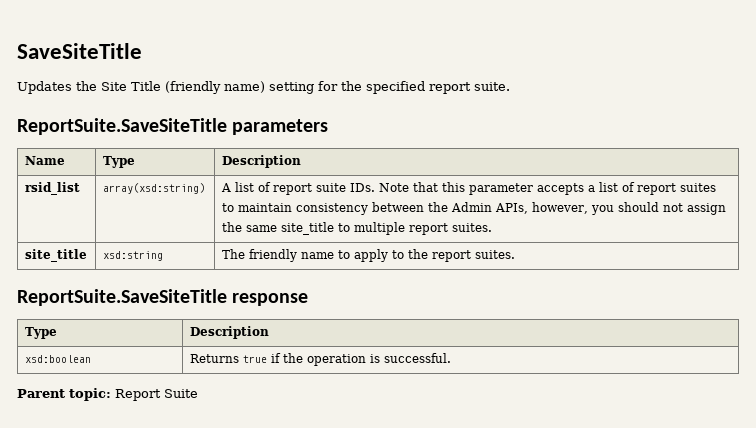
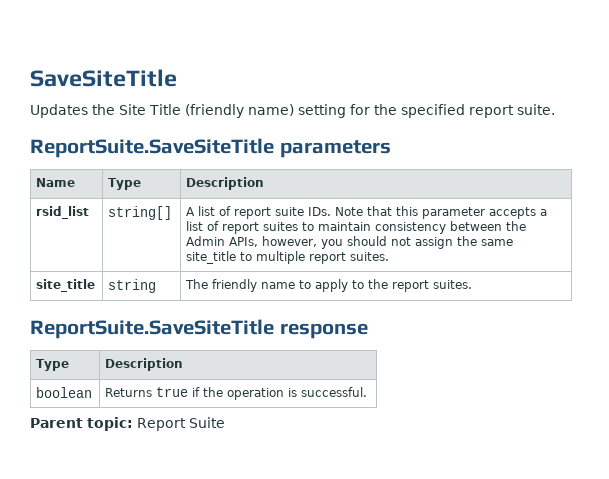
- rsid_list | array(xsd:string) | A list of report suite IDs. Note that this parameter accepts a list of report suites to maintain consistency between the Admin APIs, however, you should not assign the same site_title to multiple report suites.
+ rsid_list | string[] | A list of report suite IDs. Note that this parameter accepts a list of report suites to maintain consistency between the Admin APIs, however, you should not assign the same site_title to multiple report suites.
- site_title | xsd:string | The friendly name to apply to the report suites.
+ site_title | string | The friendly name to apply to the report suites.
- xsd:boolean | Returns true if the operation is successful.
+ boolean | Returns true if the operation is successful.

